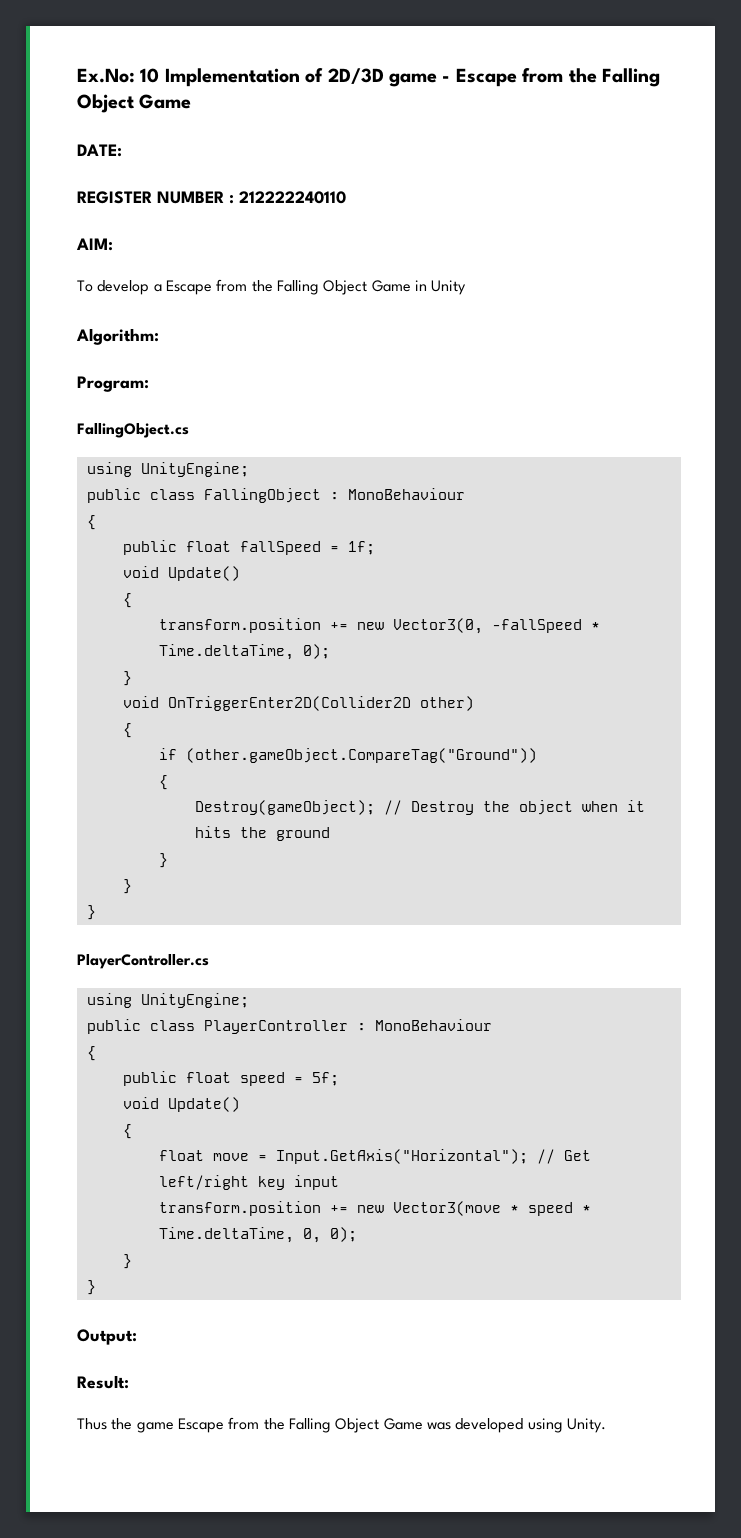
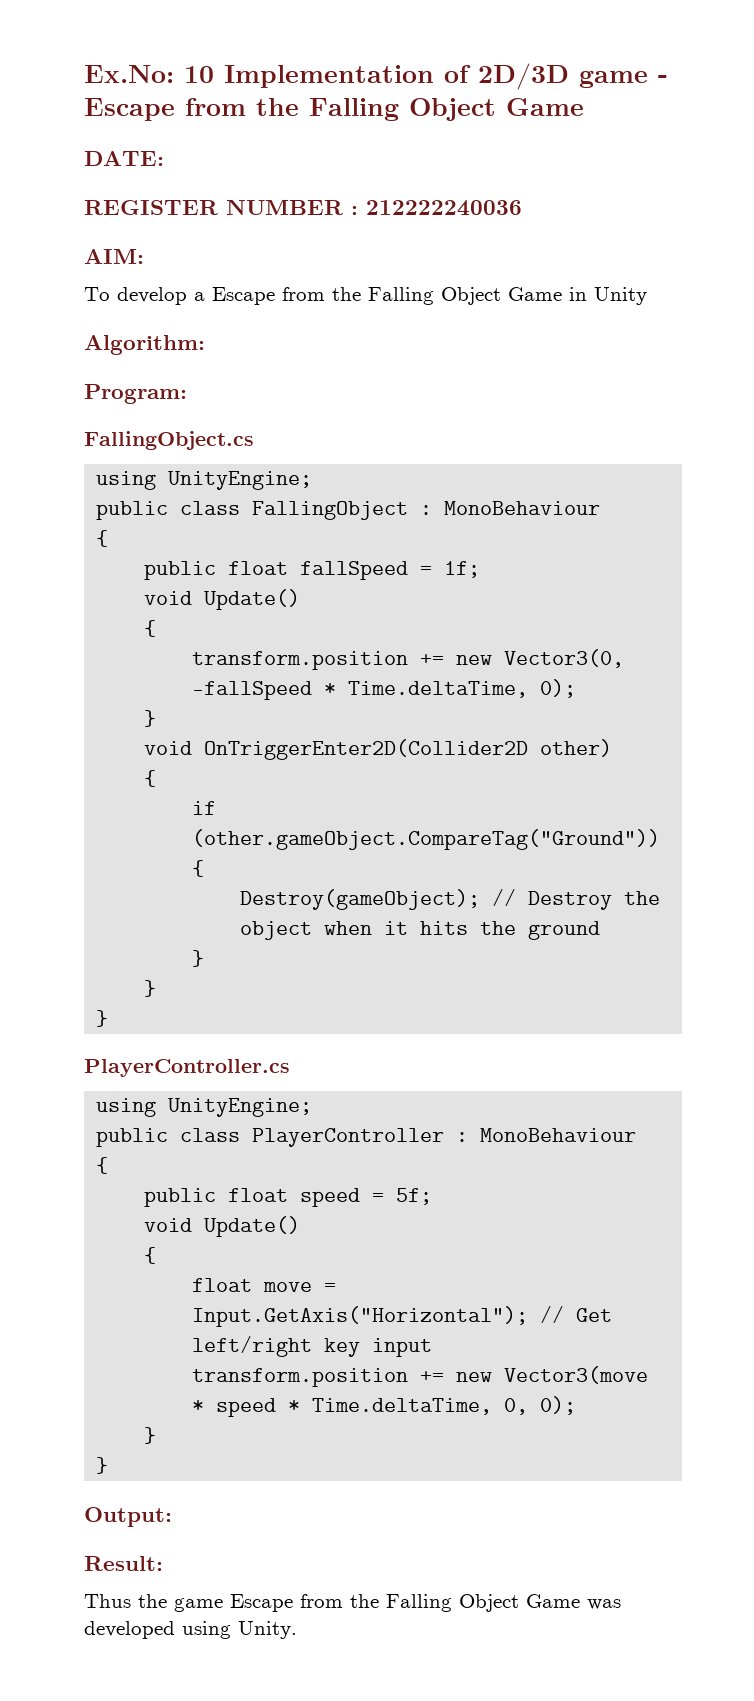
- REGISTER NUMBER : 212222240110
+ REGISTER NUMBER : 212222240036

